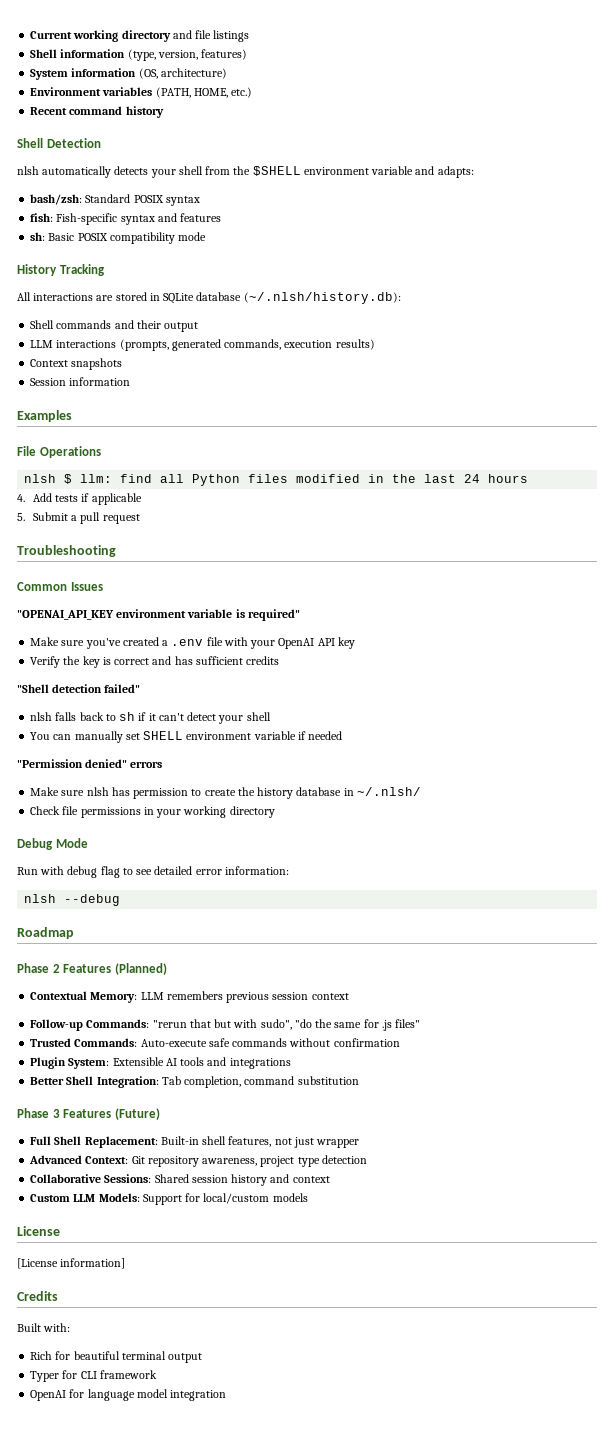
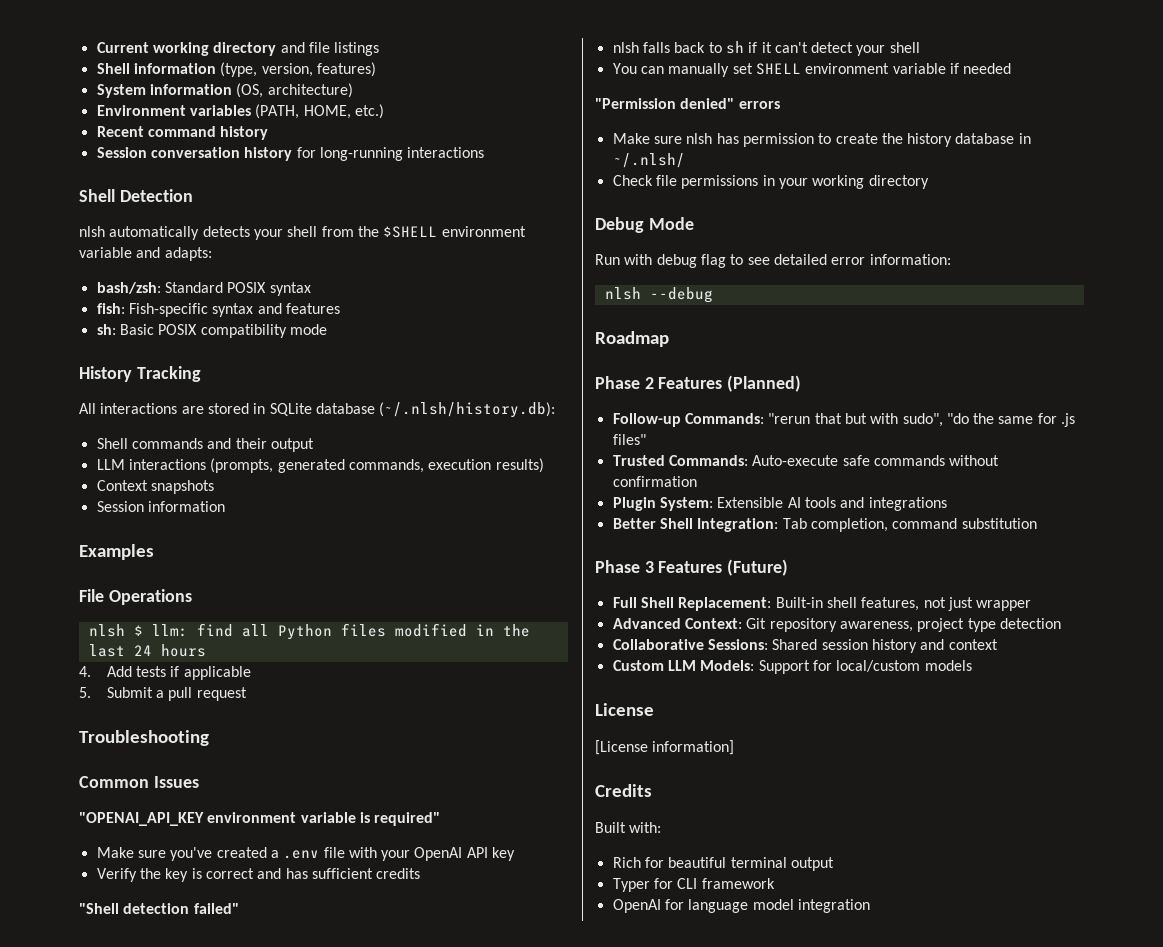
+ Session conversation history for long-running interactions
- Contextual Memory: LLM remembers previous session context

